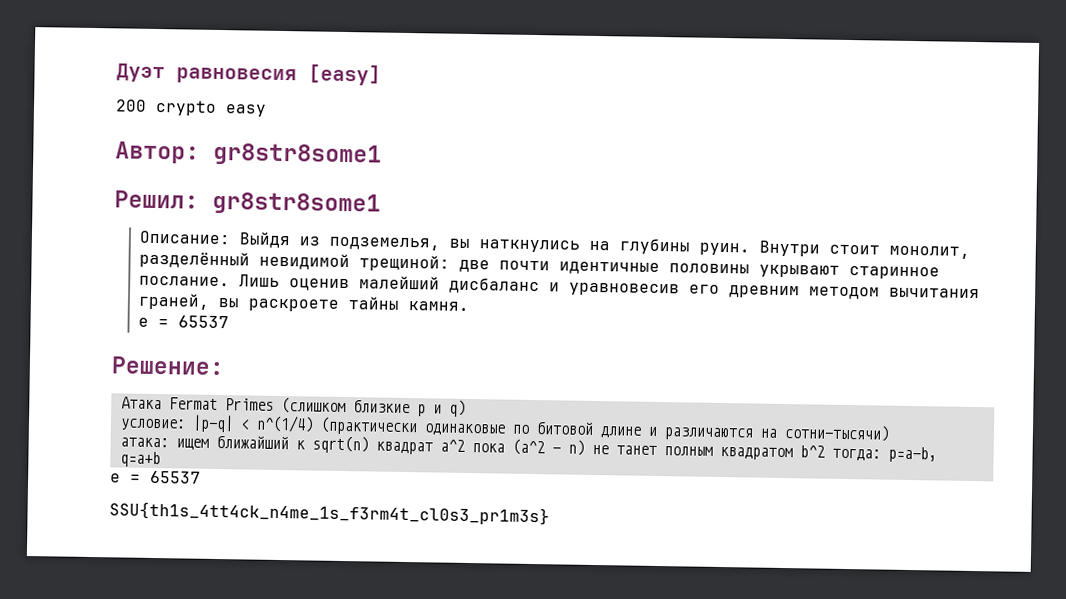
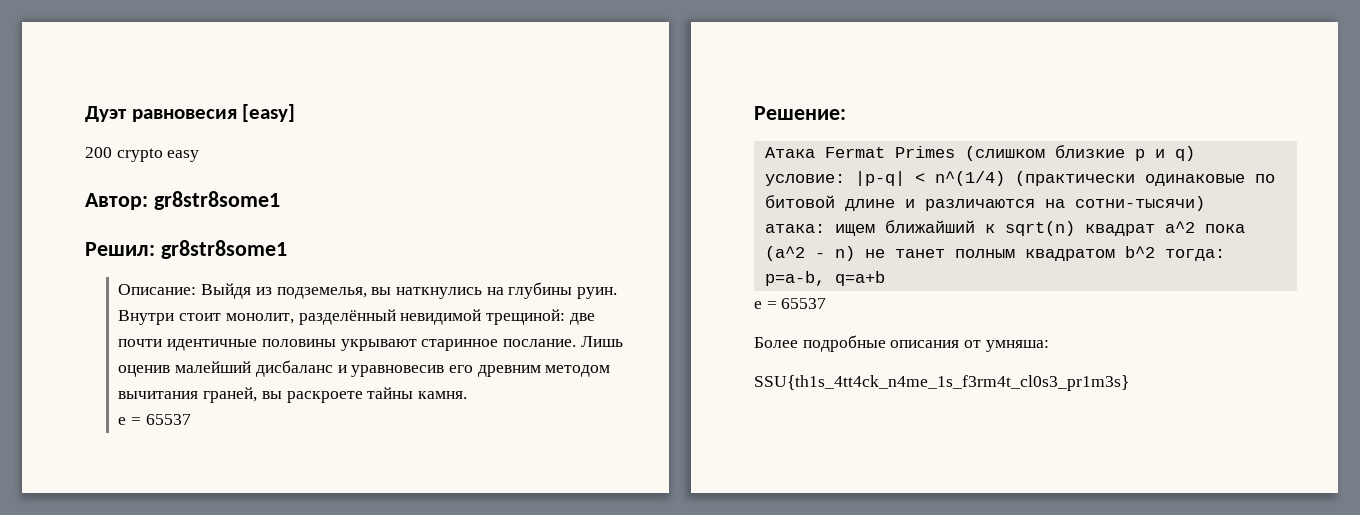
+ Более подробные описания от умняша:

